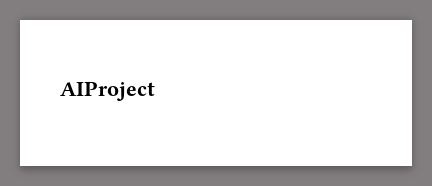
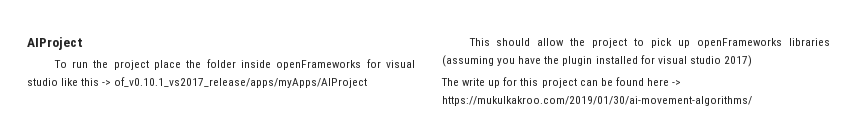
+ To run the project place the folder inside openFrameworks for visual studio like this -> of_v0.10.1_vs2017_release/apps/myApps/AIProject
+ This should allow the project to pick up openFrameworks libraries (assuming you have the plugin installed for visual studio 2017)
+ The write up for this project can be found here -> https://mukulkakroo.com/2019/01/30/ai-movement-algorithms/

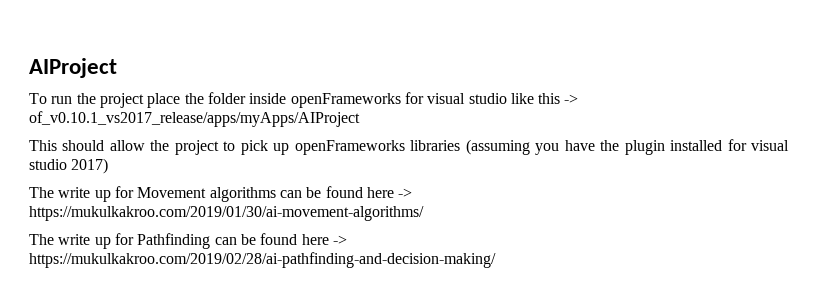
- The write up for this project can be found here -> https://mukulkakroo.com/2019/01/30/ai-movement-algorithms/
+ The write up for Movement algorithms can be found here -> https://mukulkakroo.com/2019/01/30/ai-movement-algorithms/
+ The write up for Pathfinding can be found here -> https://mukulkakroo.com/2019/02/28/ai-pathfinding-and-decision-making/

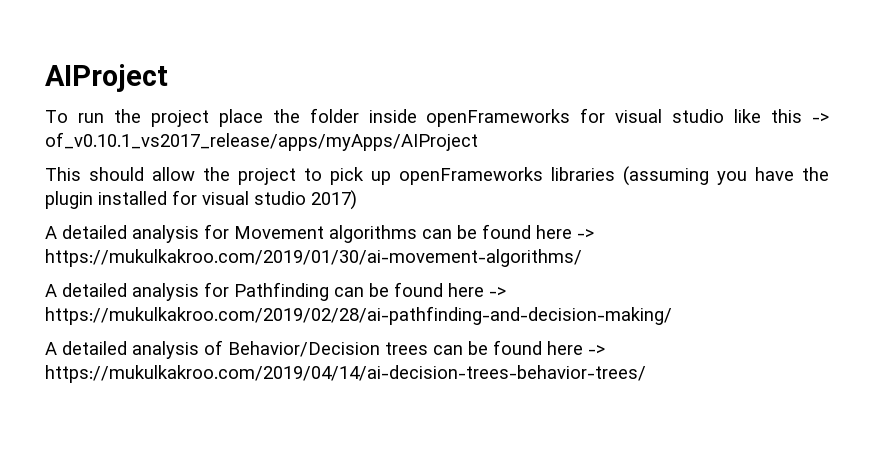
- The write up for Movement algorithms can be found here -> https://mukulkakroo.com/2019/01/30/ai-movement-algorithms/
+ A detailed analysis for Movement algorithms can be found here -> https://mukulkakroo.com/2019/01/30/ai-movement-algorithms/
- The write up for Pathfinding can be found here -> https://mukulkakroo.com/2019/02/28/ai-pathfinding-and-decision-making/
+ A detailed analysis for Pathfinding can be found here -> https://mukulkakroo.com/2019/02/28/ai-pathfinding-and-decision-making/
+ A detailed analysis of Behavior/Decision trees can be found here -> https://mukulkakroo.com/2019/04/14/ai-decision-trees-behavior-trees/

